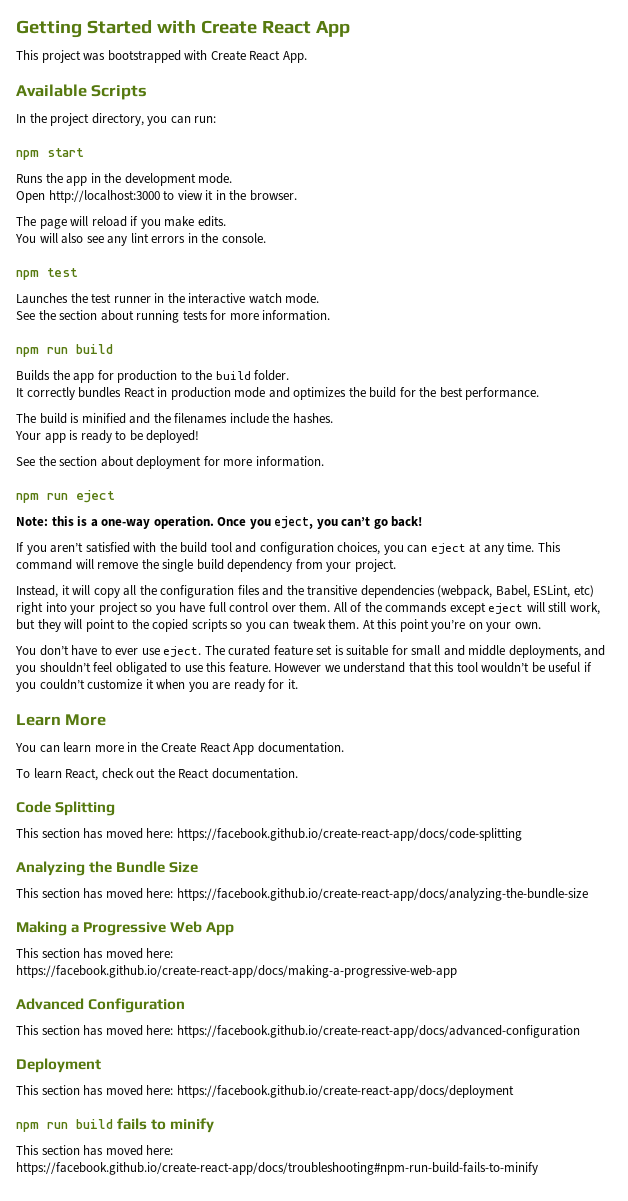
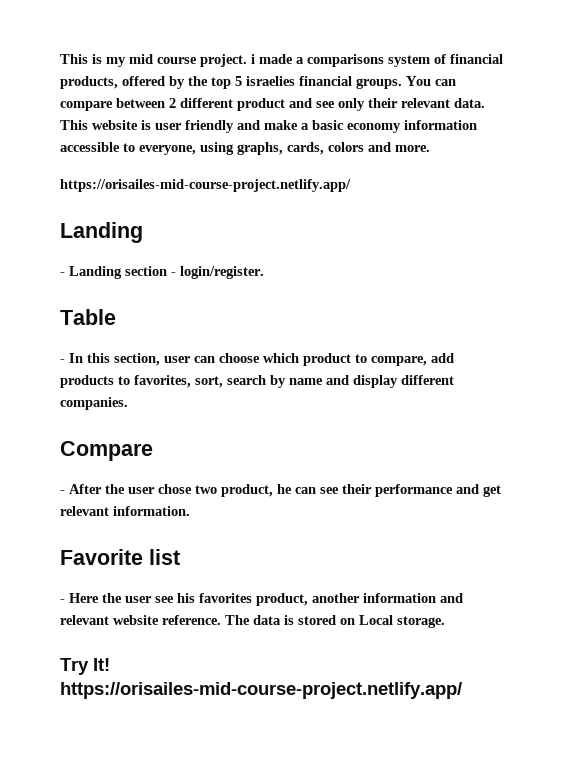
- Getting Started with Create React App
- This project was bootstrapped with Create React App.
- Available Scripts
- In the project directory, you can run:
- npm start
- Runs the app in the development mode.
- Open http://localhost:3000 to view it in the browser.
- The page will reload if you make edits.
- You will also see any lint errors in the console.
- npm test
- Launches the test runner in the interactive watch mode.
- See the section about running tests for more information.
- npm run build
- Builds the app for production to the build folder.
- It correctly bundles React in production mode and optimizes the build for the best performance.
- The build is minified and the filenames include the hashes.
- Your app is ready to be deployed!
- See the section about deployment for more information.
- npm run eject
- Note: this is a one-way operation. Once you eject, you can’t go back!
- If you aren’t satisfied with the build tool and configuration choices, you can eject at any time. This command will remove the single build dependency from your project.
- Instead, it will copy all the configuration files and the transitive dependencies (webpack, Babel, ESLint, etc) right into your project so you have full control over them. All of the commands except eject will still work, but they will point to the copied scripts so you can tweak them. At this point you’re on your own.
- You don’t have to ever use eject. The curated feature set is suitable for small and middle deployments, and you shouldn’t feel obligated to use this feature. However we understand that this tool wouldn’t be useful if you couldn’t customize it when you are ready for it.
- Learn More
- You can learn more in the Create React App documentation.
- To learn React, check out the React documentation.
- Code Splitting
- This section has moved here: https://facebook.github.io/create-react-app/docs/code-splitting
- Analyzing the Bundle Size
- This section has moved here: https://facebook.github.io/create-react-app/docs/analyzing-the-bundle-size
- Making a Progressive Web App
- This section has moved here: https://facebook.github.io/create-react-app/docs/making-a-progressive-web-app
- Advanced Configuration
- This section has moved here: https://facebook.github.io/create-react-app/docs/advanced-configuration
- Deployment
- This section has moved here: https://facebook.github.io/create-react-app/docs/deployment
- npm run build fails to minify
- This section has moved here: https://facebook.github.io/create-react-app/docs/troubleshooting#npm-run-build-fails-to-minify
+ This is my mid course project. i made a comparisons system of financial products, offered by the top 5 israelies financial groups. You can compare between 2 different product and see only their relevant data. This website is user friendly and make a basic economy information accessible to everyone, using graphs, cards, colors and more.
+ https://orisailes-mid-course-project.netlify.app/
+ Landing
+ - Landing section - login/register.
+ Table
+ - In this section, user can choose which product to compare, add products to favorites, sort, search by name and display different companies.
+ Compare
+ - After the user chose two product, he can see their performance and get relevant information.
+ Favorite list
+ - Here the user see his favorites product, another information and relevant website reference. The data is stored on Local storage.
+ Try It! https://orisailes-mid-course-project.netlify.app/

